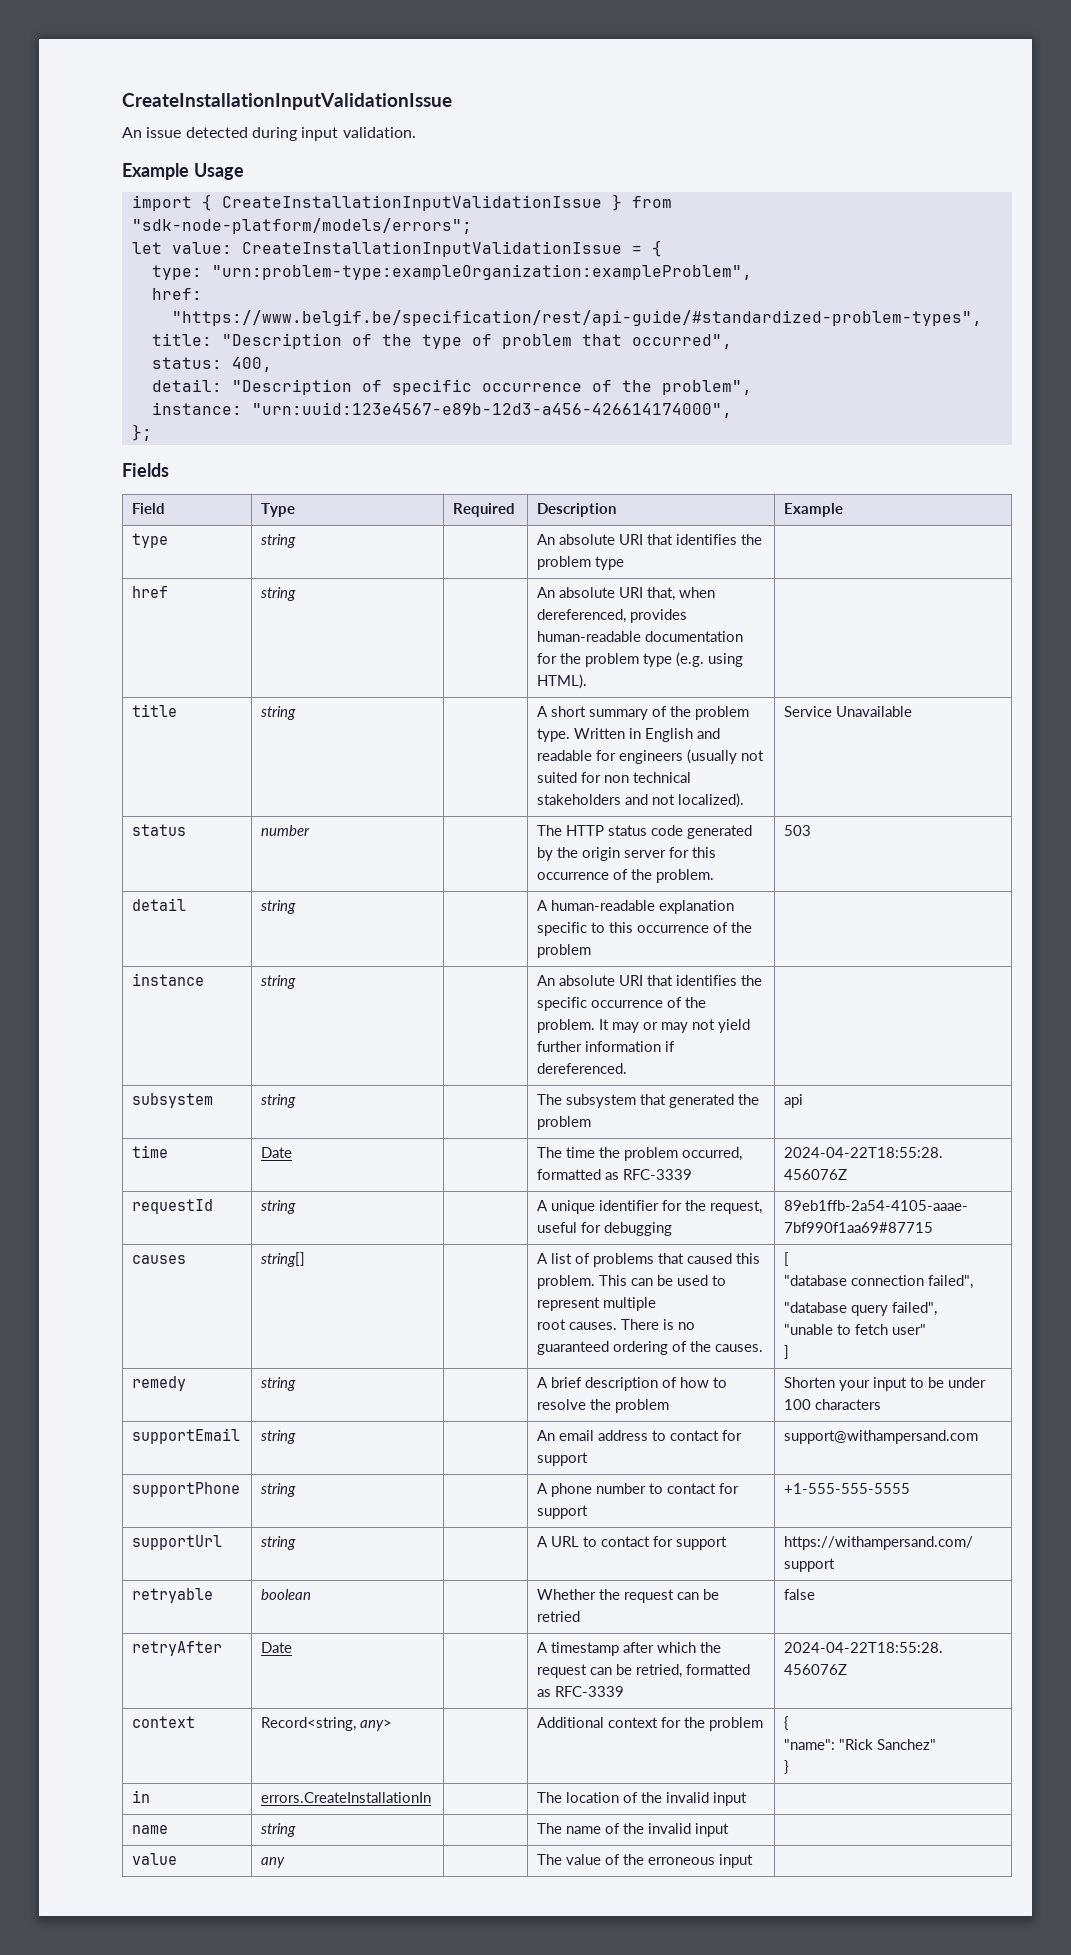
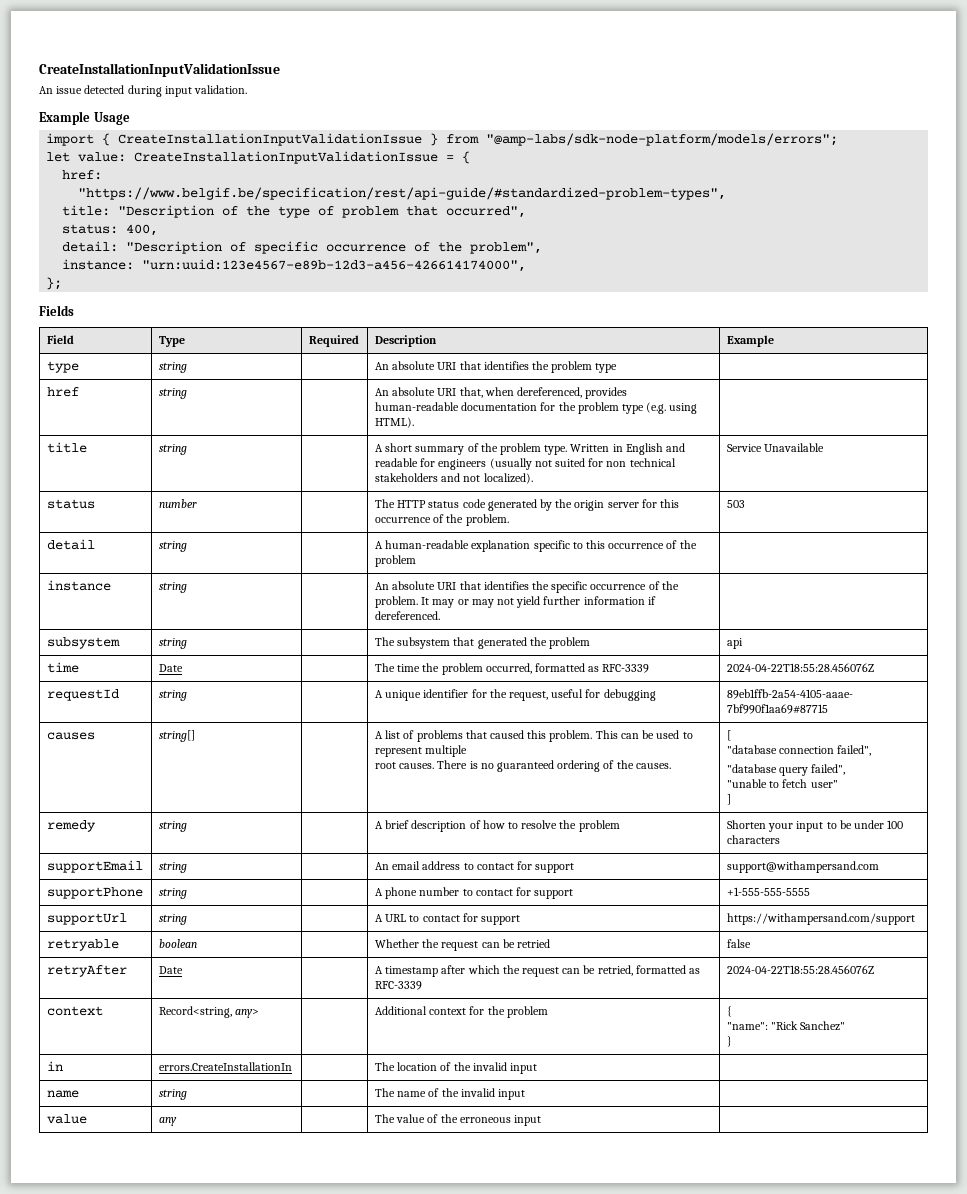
- import { CreateInstallationInputValidationIssue } from "sdk-node-platform/models/errors";
+ import { CreateInstallationInputValidationIssue } from "@amp-labs/sdk-node-platform/models/errors";
- type: "urn:problem-type:exampleOrganization:exampleProblem",

